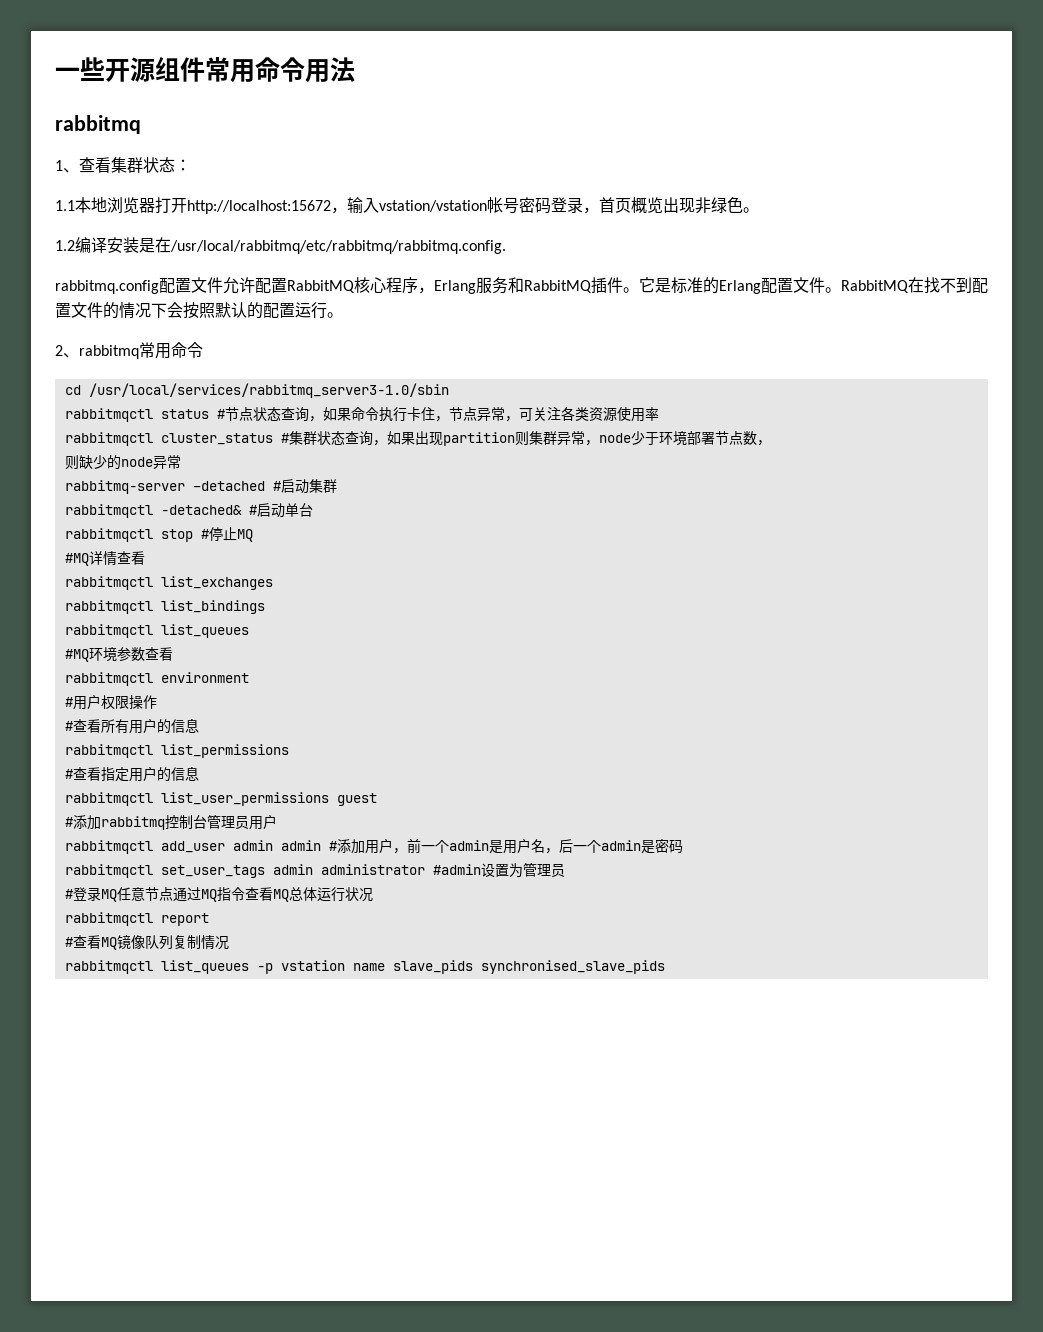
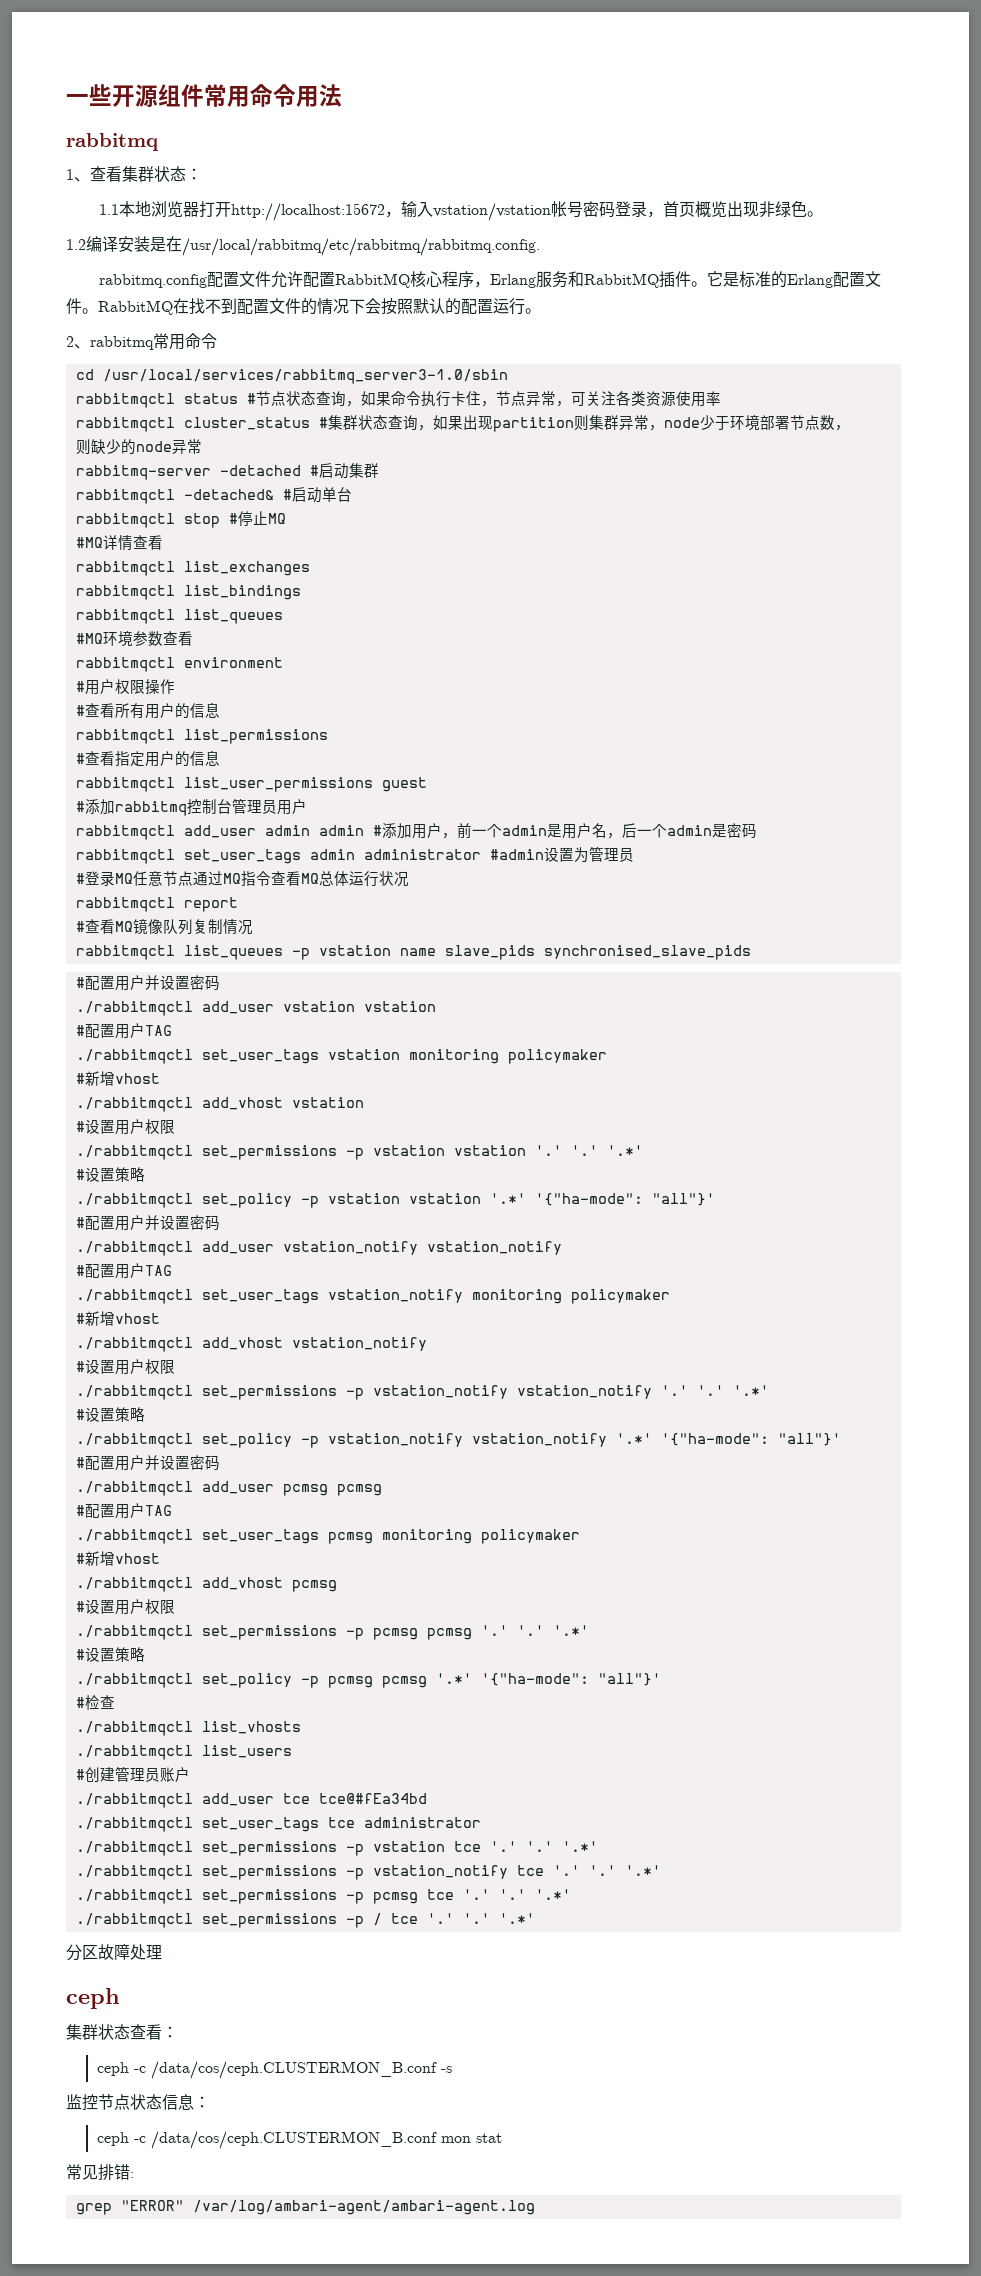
  rabbitmqctl list_queues -p vstation name slave_pids synchronised_slave_pids
+ #配置用户并设置密码
+ ./rabbitmqctl add_user vstation vstation
+ #配置用户TAG
+ ./rabbitmqctl set_user_tags vstation monitoring policymaker
+ #新增vhost
+ ./rabbitmqctl add_vhost vstation
+ #设置用户权限
+ ./rabbitmqctl set_permissions -p vstation vstation '.' '.' '.*'
+ #设置策略
+ ./rabbitmqctl set_policy -p vstation vstation '.*' '{"ha-mode": "all"}'
+ #配置用户并设置密码
+ ./rabbitmqctl add_user vstation_notify vstation_notify
+ #配置用户TAG
+ ./rabbitmqctl set_user_tags vstation_notify monitoring policymaker
+ #新增vhost
+ ./rabbitmqctl add_vhost vstation_notify
+ #设置用户权限
+ ./rabbitmqctl set_permissions -p vstation_notify vstation_notify '.' '.' '.*'
+ #设置策略
+ ./rabbitmqctl set_policy -p vstation_notify vstation_notify '.*' '{"ha-mode": "all"}'
+ #配置用户并设置密码
+ ./rabbitmqctl add_user pcmsg pcmsg
+ #配置用户TAG
+ ./rabbitmqctl set_user_tags pcmsg monitoring policymaker
+ #新增vhost
+ ./rabbitmqctl add_vhost pcmsg
+ #设置用户权限
+ ./rabbitmqctl set_permissions -p pcmsg pcmsg '.' '.' '.*'
+ #设置策略
+ ./rabbitmqctl set_policy -p pcmsg pcmsg '.*' '{"ha-mode": "all"}'
+ #检查
+ ./rabbitmqctl list_vhosts
+ ./rabbitmqctl list_users
+ #创建管理员账户
+ ./rabbitmqctl add_user tce tce@#fEa34bd
+ ./rabbitmqctl set_user_tags tce administrator
+ ./rabbitmqctl set_permissions -p vstation tce '.' '.' '.*'
+ ./rabbitmqctl set_permissions -p vstation_notify tce '.' '.' '.*'
+ ./rabbitmqctl set_permissions -p pcmsg tce '.' '.' '.*'
+ ./rabbitmqctl set_permissions -p / tce '.' '.' '.*'
+ 分区故障处理
+ ceph
+ 集群状态查看：
+ ceph -c /data/cos/ceph.CLUSTERMON_B.conf -s
+ 监控节点状态信息：
+ ceph -c /data/cos/ceph.CLUSTERMON_B.conf mon stat
+ 常见排错:
+ grep "ERROR" /var/log/ambari-agent/ambari-agent.log

